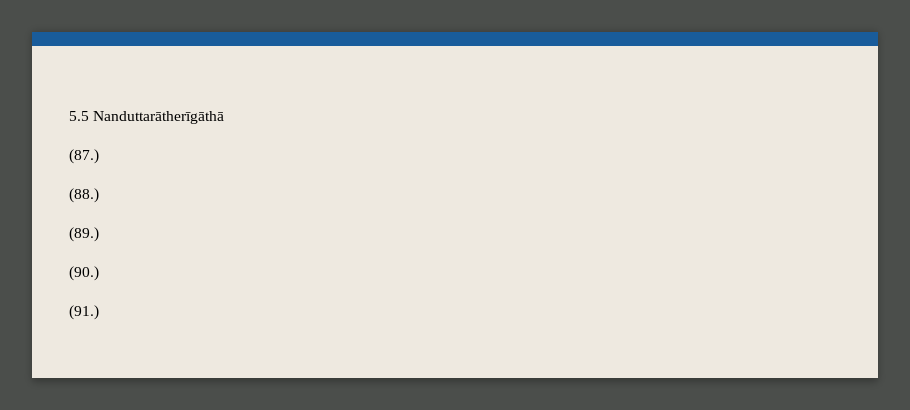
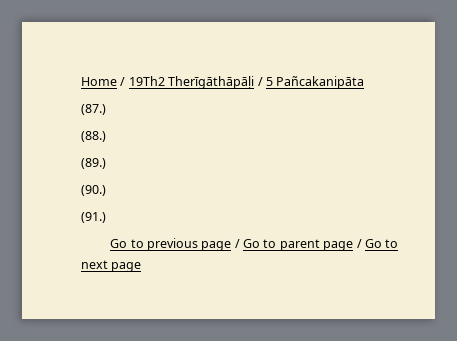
- 5.5 Nanduttarātherīgāthā
+ Home / 19Th2 Therīgāthāpāḷi / 5 Pañcakanipāta
+ Go to previous page / Go to parent page / Go to next page

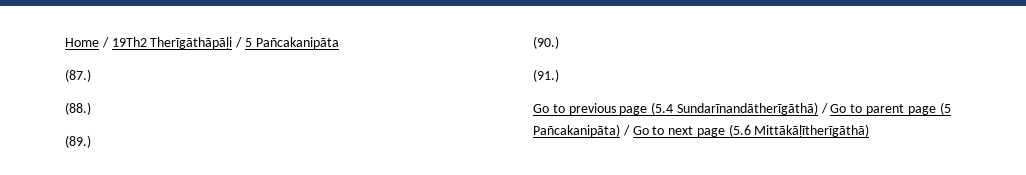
- Go to previous page / Go to parent page / Go to next page
+ Go to previous page (5.4 Sundarīnandātherīgāthā) / Go to parent page (5 Pañcakanipāta) / Go to next page (5.6 Mittākāḷītherīgāthā)

